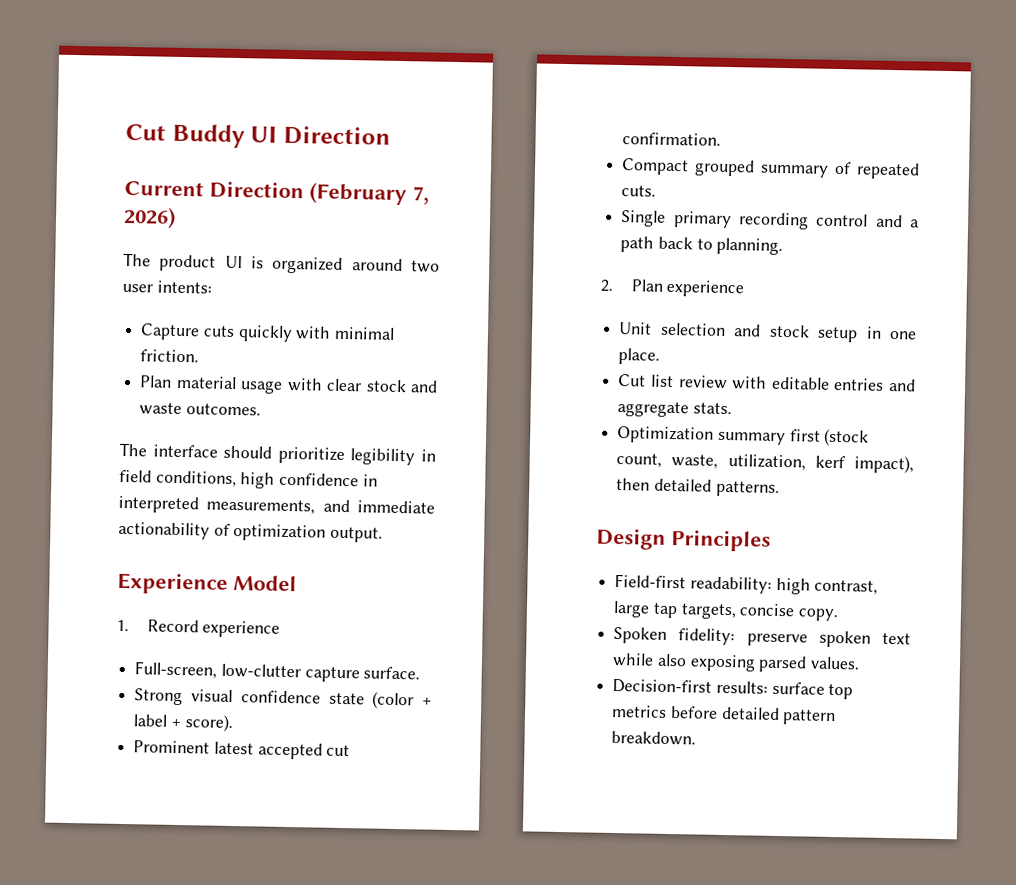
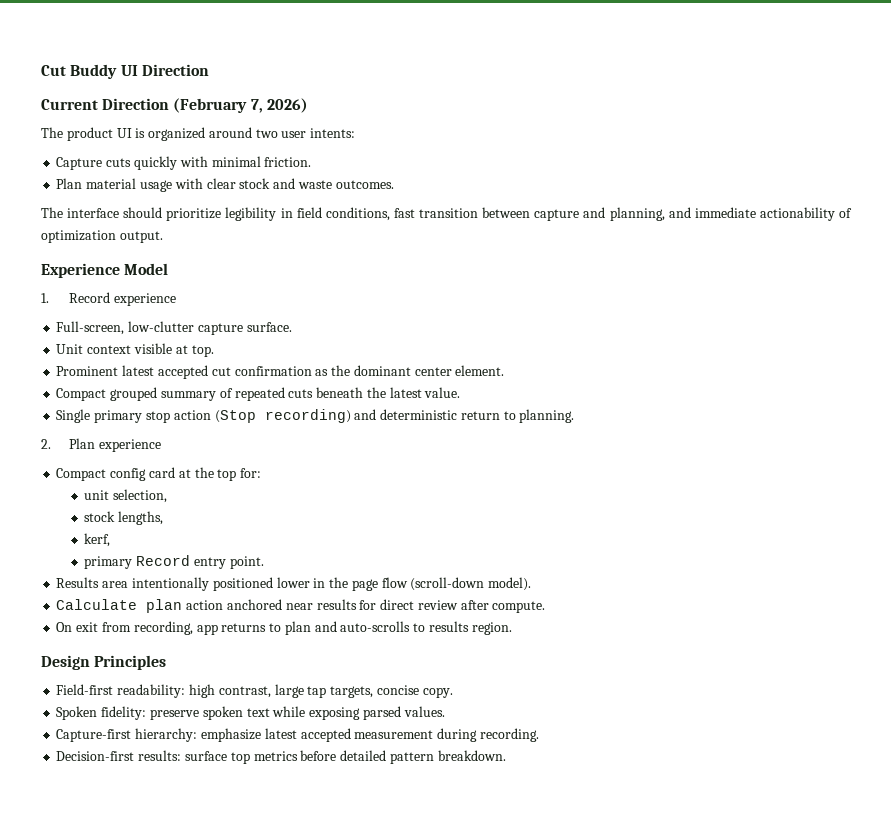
- The interface should prioritize legibility in field conditions, high confidence in interpreted measurements, and immediate actionability of optimization output.
+ The interface should prioritize legibility in field conditions, fast transition between capture and planning, and immediate actionability of optimization output.
- Strong visual confidence state (color + label + score).
- Prominent latest accepted cut confirmation.
+ Unit context visible at top.
+ Prominent latest accepted cut confirmation as the dominant center element.
- Compact grouped summary of repeated cuts.
- Single primary recording control and a path back to planning.
+ Compact grouped summary of repeated cuts beneath the latest value.
+ Single primary stop action (Stop recording) and deterministic return to planning.
- Unit selection and stock setup in one place.
- Cut list review with editable entries and aggregate stats.
- Optimization summary first (stock count, waste, utilization, kerf impact), then detailed patterns.
+ Compact config card at the top for:
+ unit selection,
+ stock lengths,
+ kerf,
+ primary Record entry point.
+ Results area intentionally positioned lower in the page flow (scroll-down model).
+ Calculate plan action anchored near results for direct review after compute.
+ On exit from recording, app returns to plan and auto-scrolls to results region.
- Spoken fidelity: preserve spoken text while also exposing parsed values.
+ Spoken fidelity: preserve spoken text while exposing parsed values.
+ Capture-first hierarchy: emphasize latest accepted measurement during recording.

